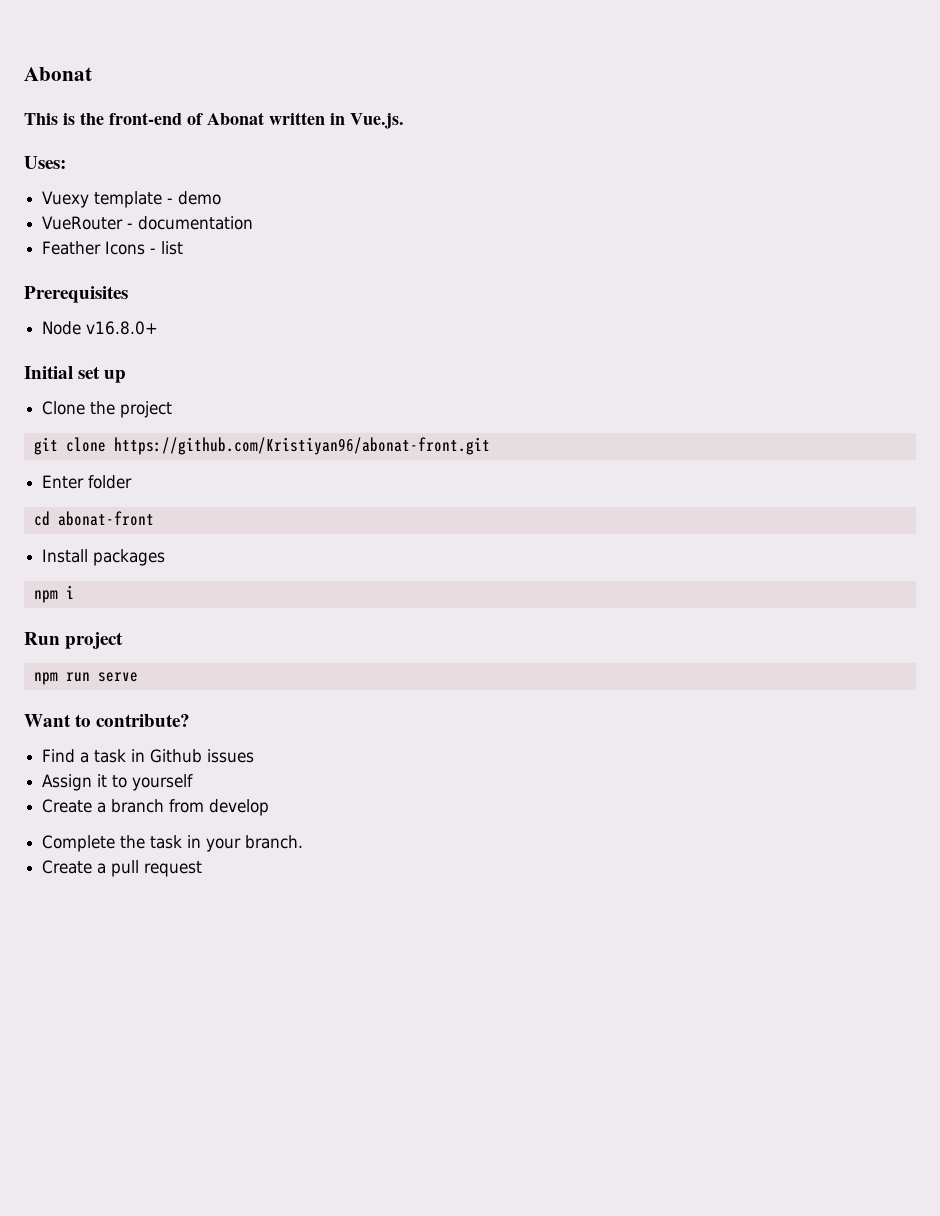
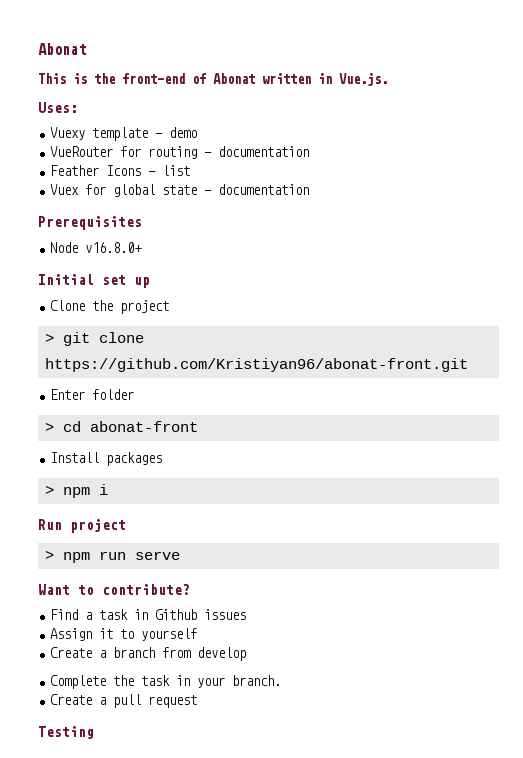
- VueRouter - documentation
+ VueRouter for routing - documentation
+ Vuex for global state - documentation
- git clone https://github.com/Kristiyan96/abonat-front.git
+ > git clone https://github.com/Kristiyan96/abonat-front.git
- cd abonat-front
+ > cd abonat-front
- npm i
+ > npm i
- npm run serve
+ > npm run serve
+ Testing

